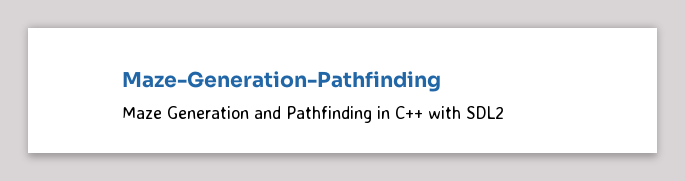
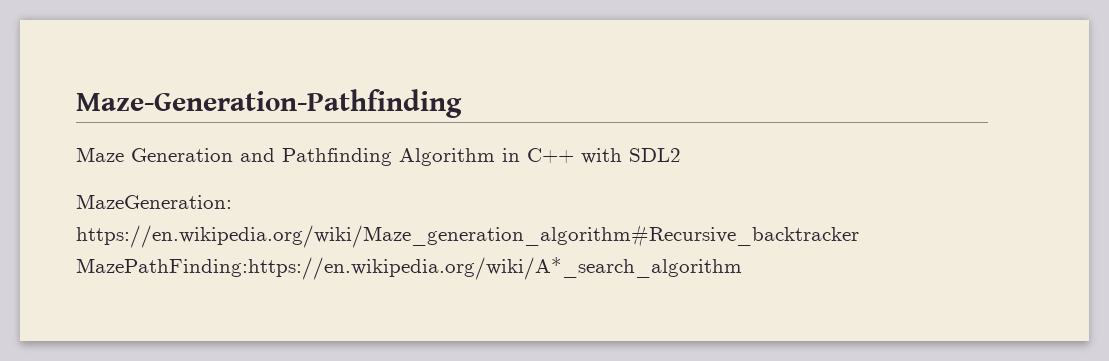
- Maze Generation and Pathfinding in C++ with SDL2
+ Maze Generation and Pathfinding Algorithm in C++ with SDL2
+ MazeGeneration: https://en.wikipedia.org/wiki/Maze_generation_algorithm#Recursive_backtracker MazePathFinding:https://en.wikipedia.org/wiki/A*_search_algorithm

